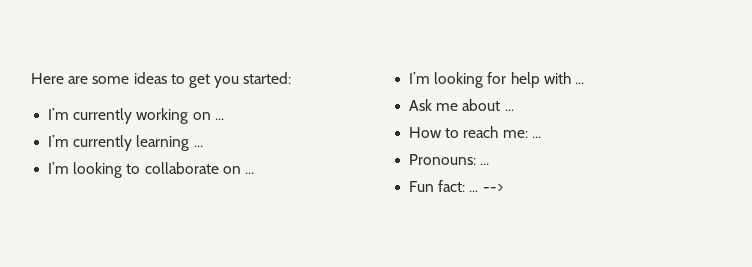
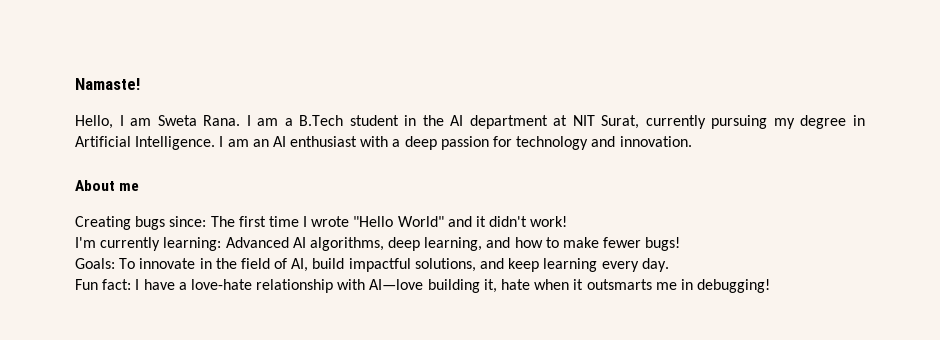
- Here are some ideas to get you started:
- I’m currently working on ...
- I’m currently learning ...
- I’m looking to collaborate on ...
- I’m looking for help with ...
- Ask me about ...
- How to reach me: ...
- Pronouns: ...
- Fun fact: ... -->
+ Namaste!
+ Hello, I am Sweta Rana. I am a B.Tech student in the AI department at NIT Surat, currently pursuing my degree in Artificial Intelligence. I am an AI enthusiast with a deep passion for technology and innovation.
+ About me
+ Creating bugs since: The first time I wrote "Hello World" and it didn't work!
+ I'm currently learning: Advanced AI algorithms, deep learning, and how to make fewer bugs!
+ Goals: To innovate in the field of AI, build impactful solutions, and keep learning every day.
+ Fun fact: I have a love-hate relationship with AI—love building it, hate when it outsmarts me in debugging!

